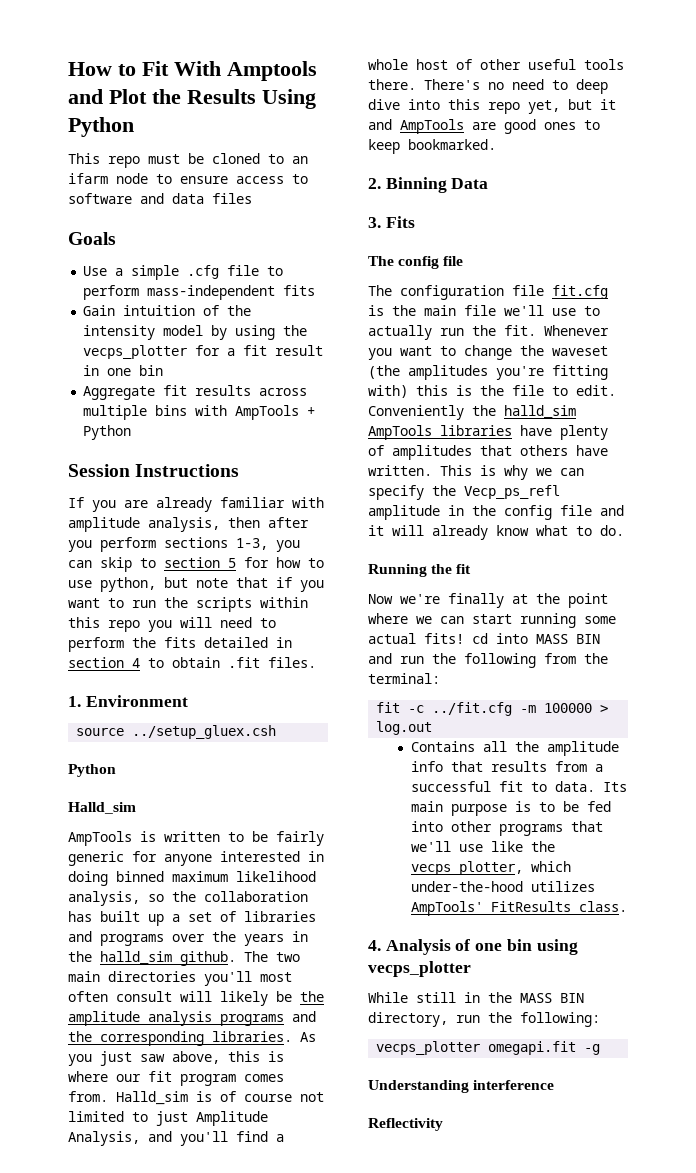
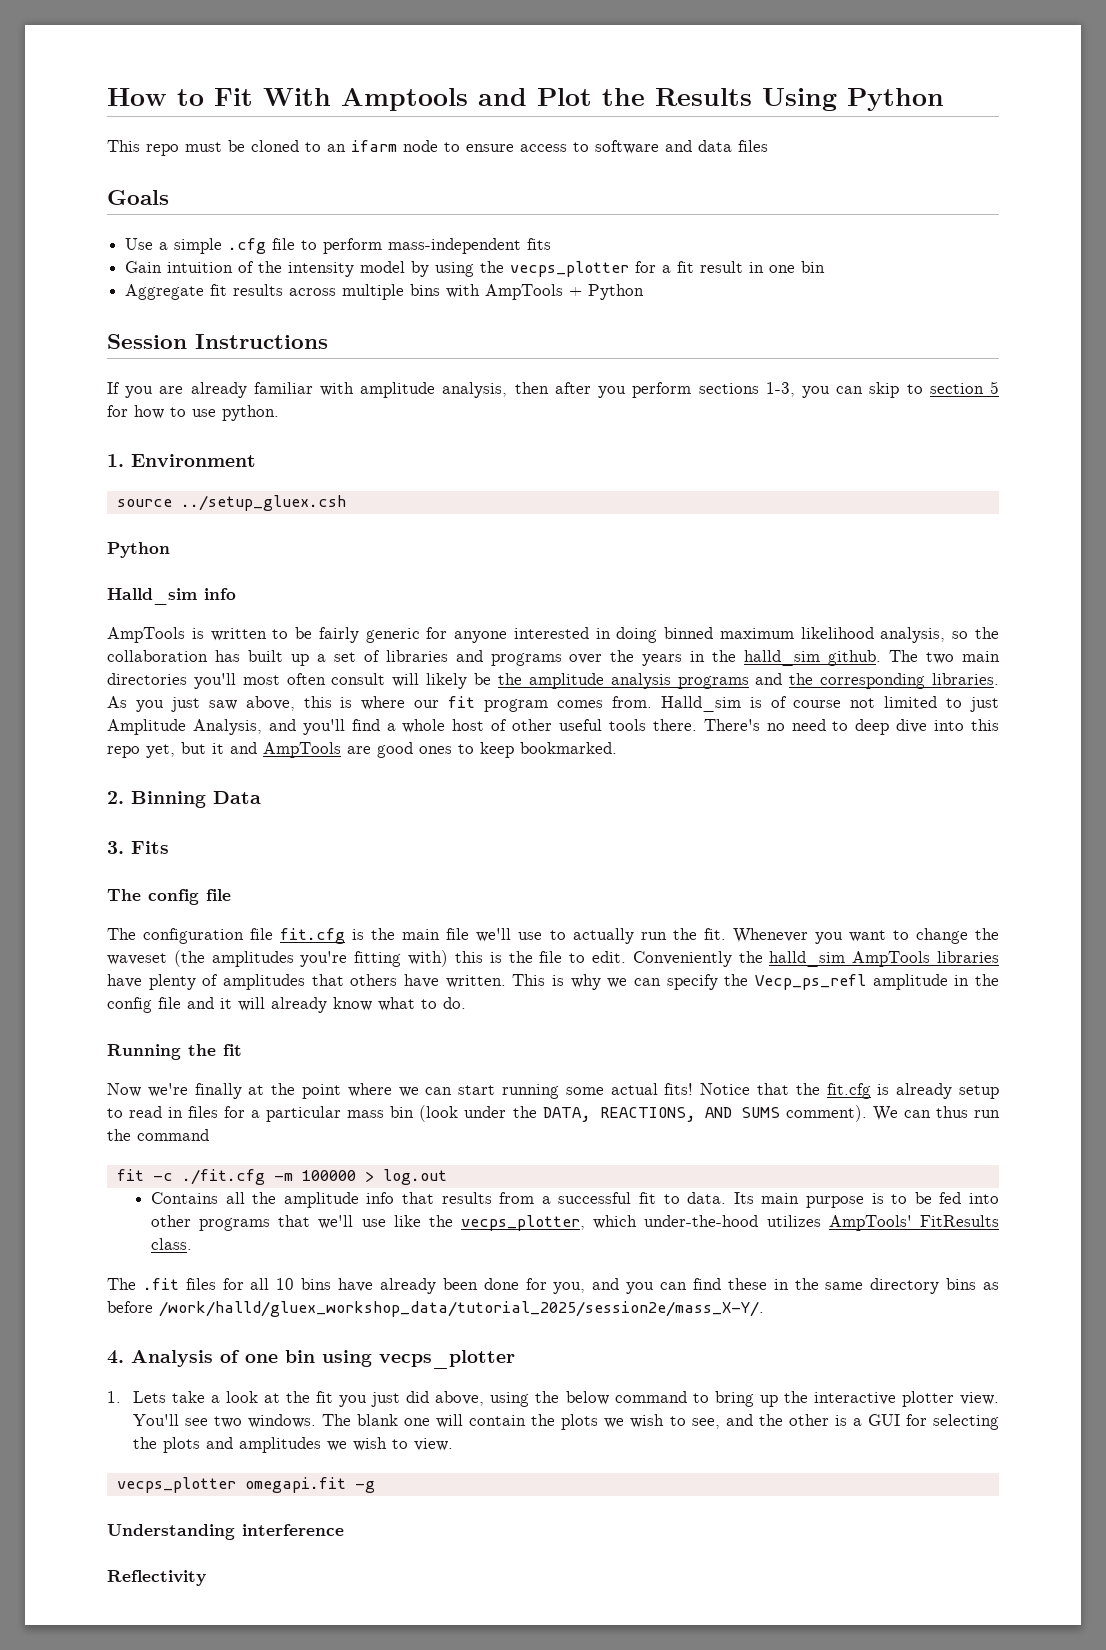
- If you are already familiar with amplitude analysis, then after you perform sections 1-3, you can skip to section 5 for how to use python, but note that if you want to run the scripts within this repo you will need to perform the fits detailed in section 4 to obtain .fit files.
+ If you are already familiar with amplitude analysis, then after you perform sections 1-3, you can skip to section 5 for how to use python.
  source ../setup_gluex.csh
  Python
- Halld_sim
+ Halld_sim info
- Now we're finally at the point where we can start running some actual fits! cd into MASS BIN and run the following from the terminal:
+ Now we're finally at the point where we can start running some actual fits! Notice that the fit.cfg is already setup to read in files for a particular mass bin (look under the DATA, REACTIONS, AND SUMS comment). We can thus run the command
- fit -c ../fit.cfg -m 100000 > log.out
+ fit -c ./fit.cfg -m 100000 > log.out
+ The .fit files for all 10 bins have already been done for you, and you can find these in the same directory bins as before /work/halld/gluex_workshop_data/tutorial_2025/session2e/mass_X-Y/.
- While still in the MASS BIN directory, run the following:
+ 1. Lets take a look at the fit you just did above, using the below command to bring up the interactive plotter view. You'll see two windows. The blank one will contain the plots we wish to see, and the other is a GUI for selecting the plots and amplitudes we wish to view.

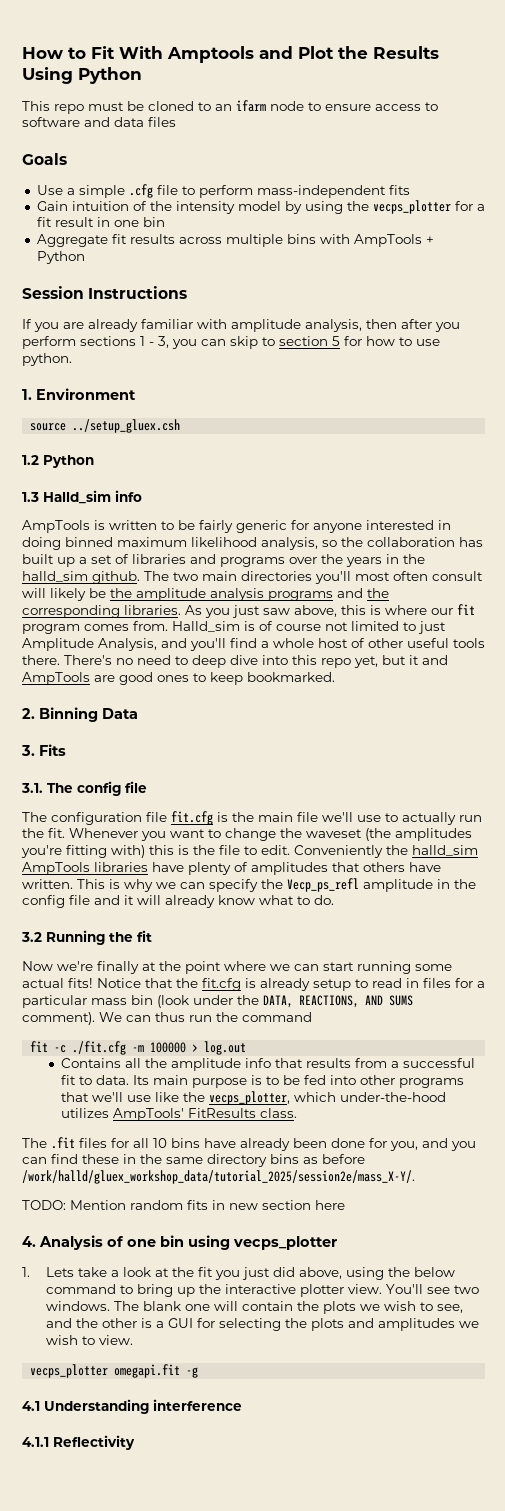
- If you are already familiar with amplitude analysis, then after you perform sections 1-3, you can skip to section 5 for how to use python.
+ If you are already familiar with amplitude analysis, then after you perform sections 1 - 3, you can skip to section 5 for how to use python.
  source ../setup_gluex.csh
- Python
- Halld_sim info
+ 1.2 Python
+ 1.3 Halld_sim info
- The config file
+ 3.1. The config file
- Running the fit
+ 3.2 Running the fit
+ TODO: Mention random fits in new section here
- Understanding interference
+ 4.1 Understanding interference
- Reflectivity
+ 4.1.1 Reflectivity

